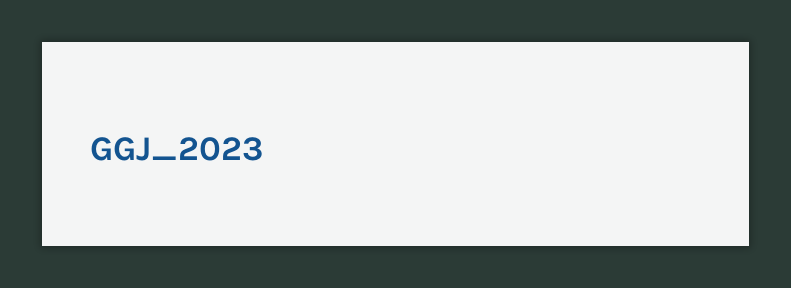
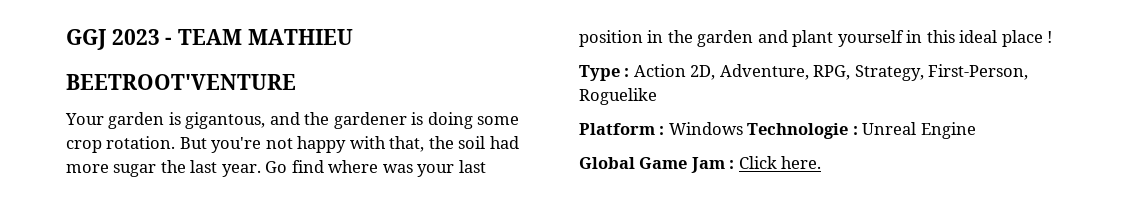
- GGJ_2023
+ GGJ 2023 - TEAM MATHIEU
+ BEETROOT'VENTURE
+ Your garden is gigantous, and the gardener is doing some crop rotation. But you're not happy with that, the soil had more sugar the last year. Go find where was your last position in the garden and plant yourself in this ideal place !
+ Type : Action 2D, Adventure, RPG, Strategy, First-Person, Roguelike
+ Platform : Windows Technologie : Unreal Engine
+ Global Game Jam : Click here.

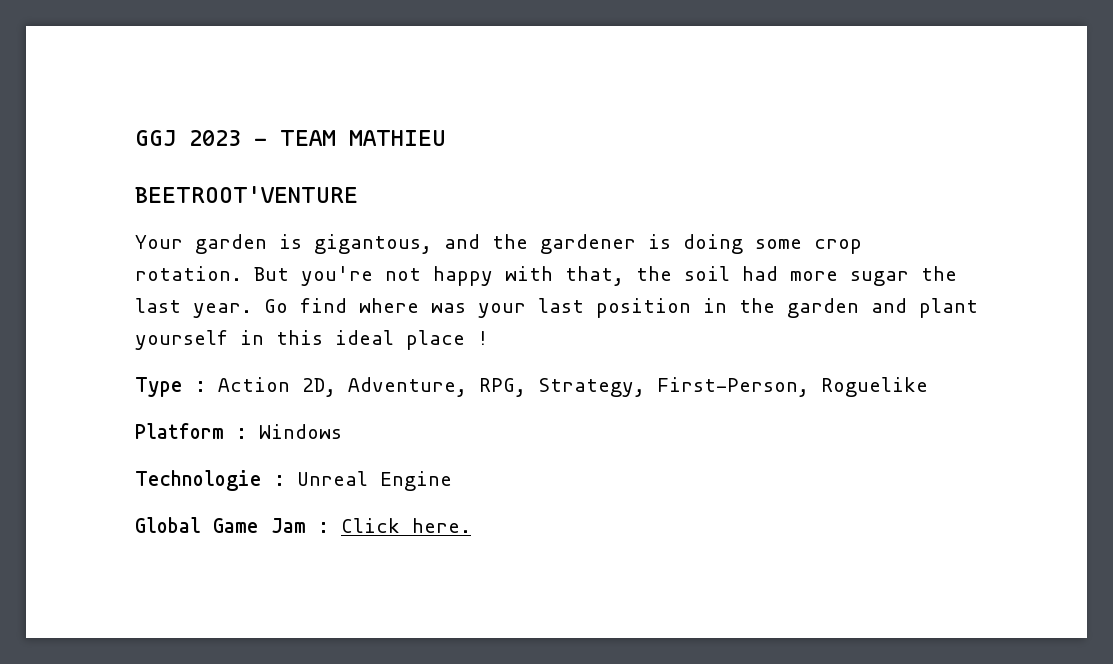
- Platform : Windows Technologie : Unreal Engine
+ Platform : Windows
+ Technologie : Unreal Engine

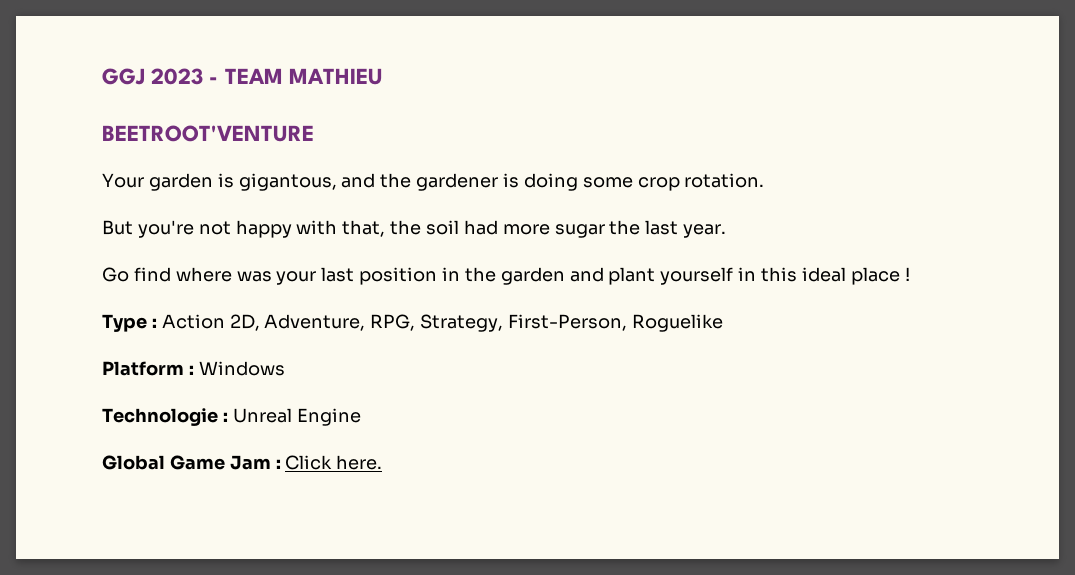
- Your garden is gigantous, and the gardener is doing some crop rotation. But you're not happy with that, the soil had more sugar the last year. Go find where was your last position in the garden and plant yourself in this ideal place !
+ Your garden is gigantous, and the gardener is doing some crop rotation.
+ But you're not happy with that, the soil had more sugar the last year.
+ Go find where was your last position in the garden and plant yourself in this ideal place !

